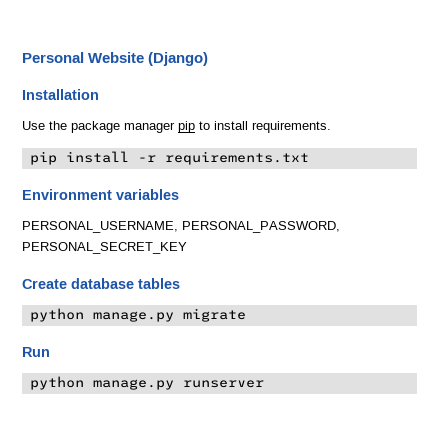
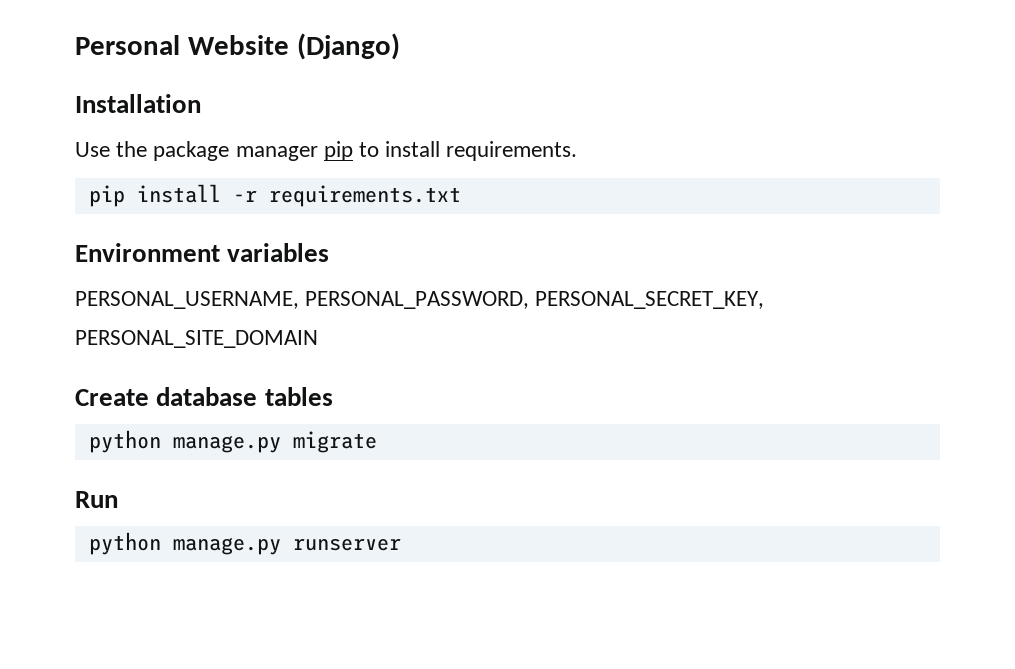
- PERSONAL_USERNAME, PERSONAL_PASSWORD, PERSONAL_SECRET_KEY
+ PERSONAL_USERNAME, PERSONAL_PASSWORD, PERSONAL_SECRET_KEY, PERSONAL_SITE_DOMAIN

